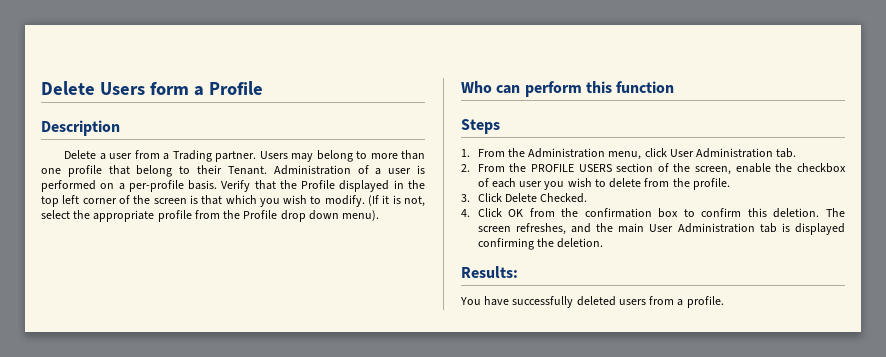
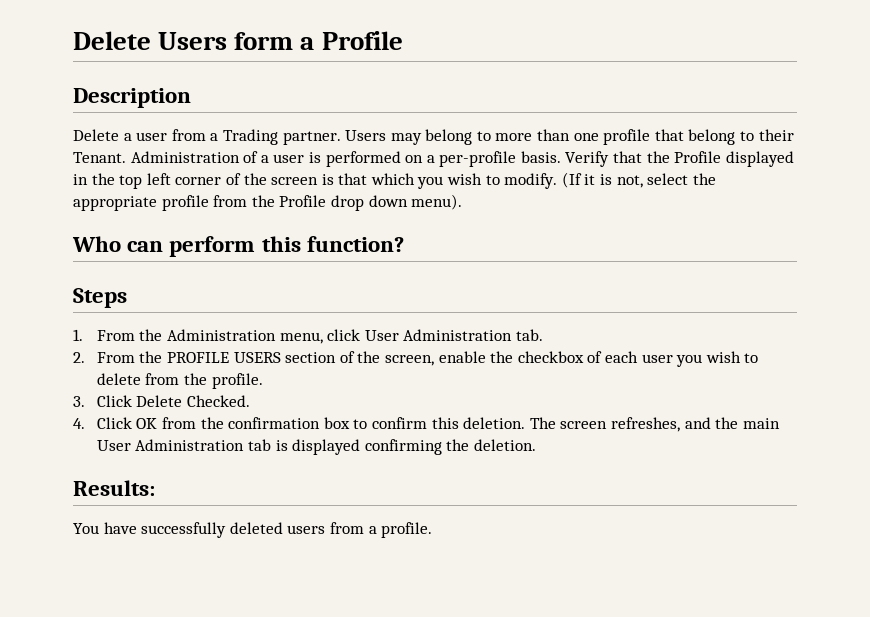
- Who can perform this function
+ Who can perform this function?

